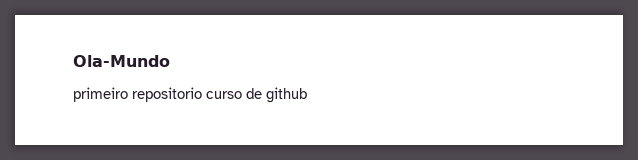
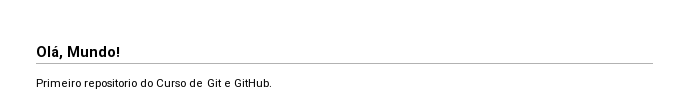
- Ola-Mundo
- primeiro repositorio curso de github
+ Olá, Mundo!
+ Primeiro repositorio do Curso de Git e GitHub.

